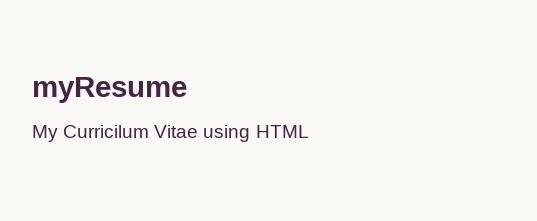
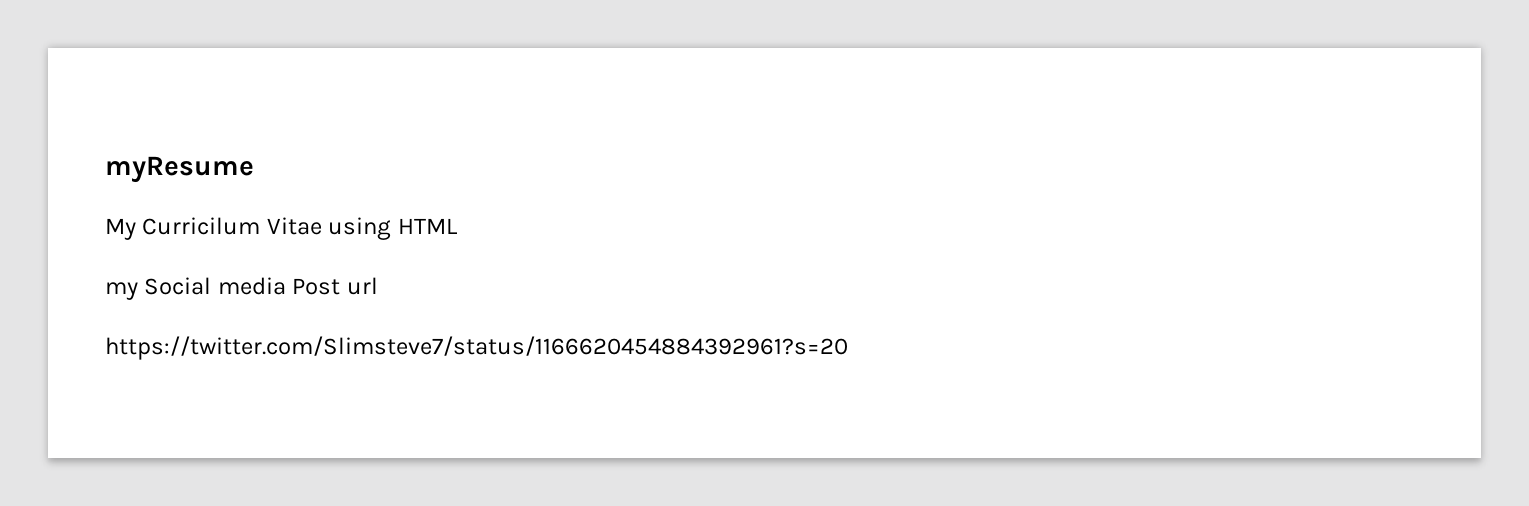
+ my Social media Post url
+ https://twitter.com/Slimsteve7/status/1166620454884392961?s=20

